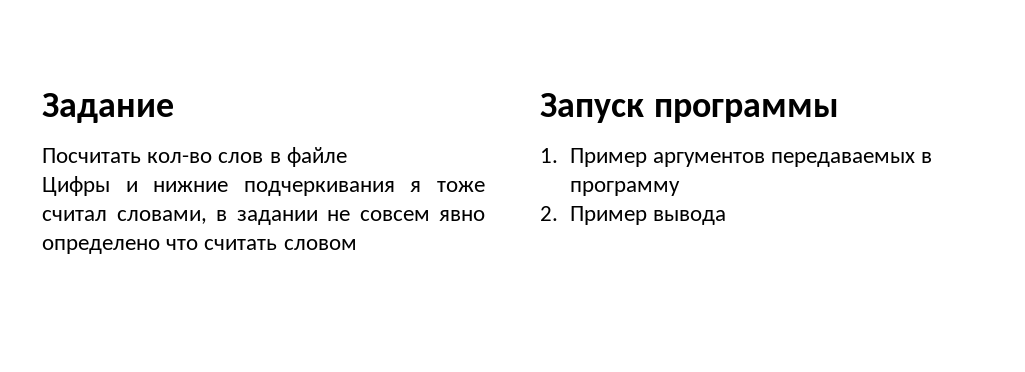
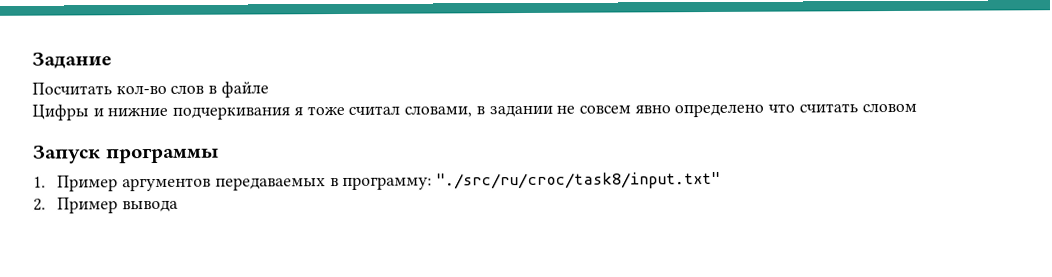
- 1. Пример аргументов передаваемых в программу
+ 1. Пример аргументов передаваемых в программу: "./src/ru/croc/task8/input.txt"

